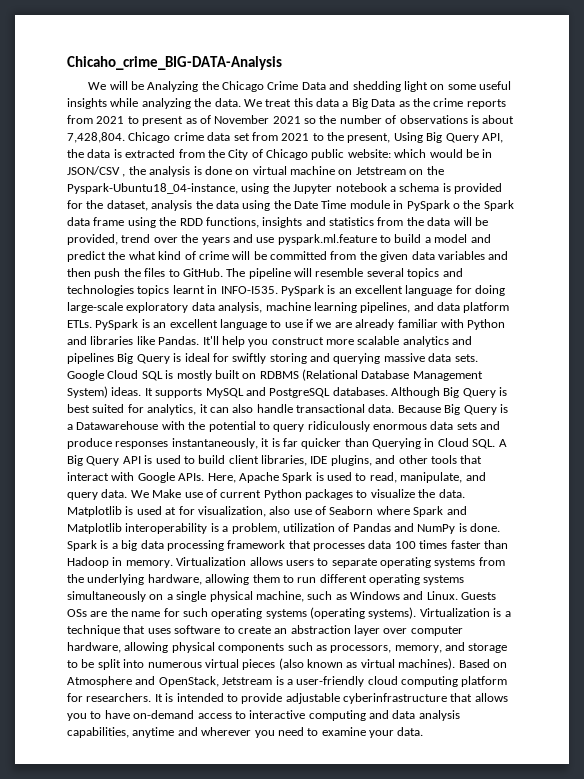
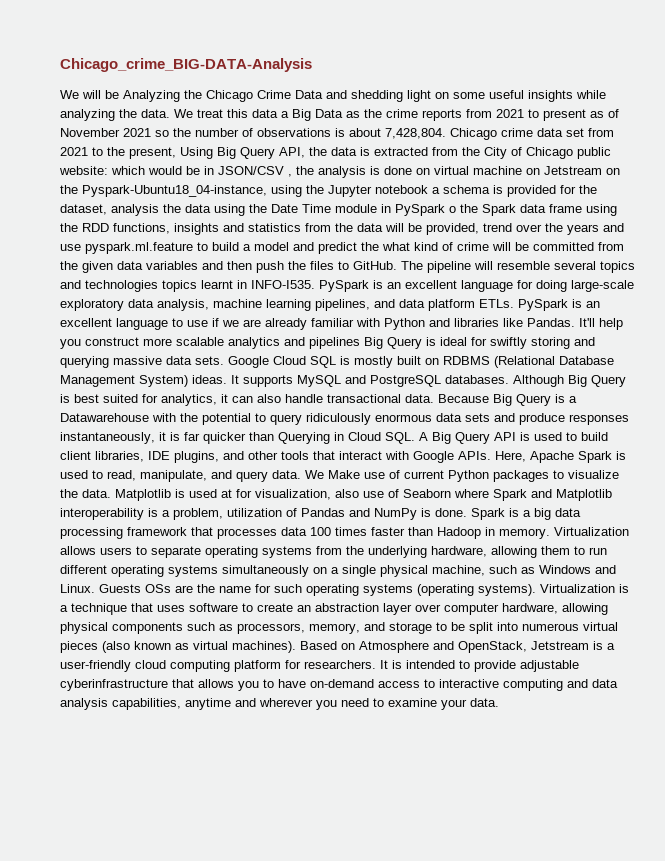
- Chicaho_crime_BIG-DATA-Analysis
+ Chicago_crime_BIG-DATA-Analysis

